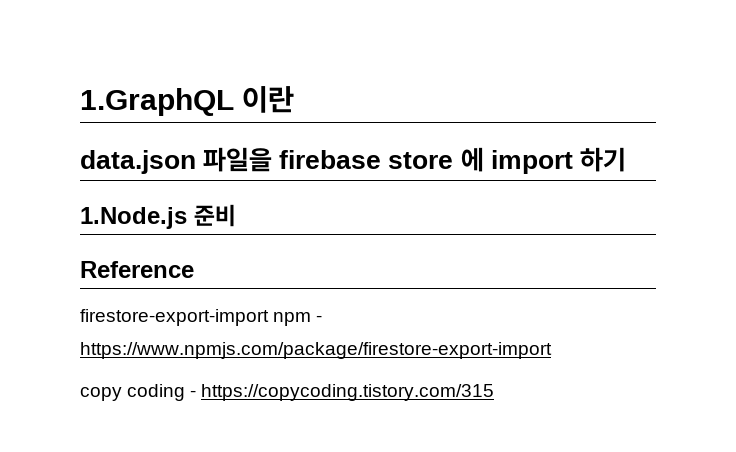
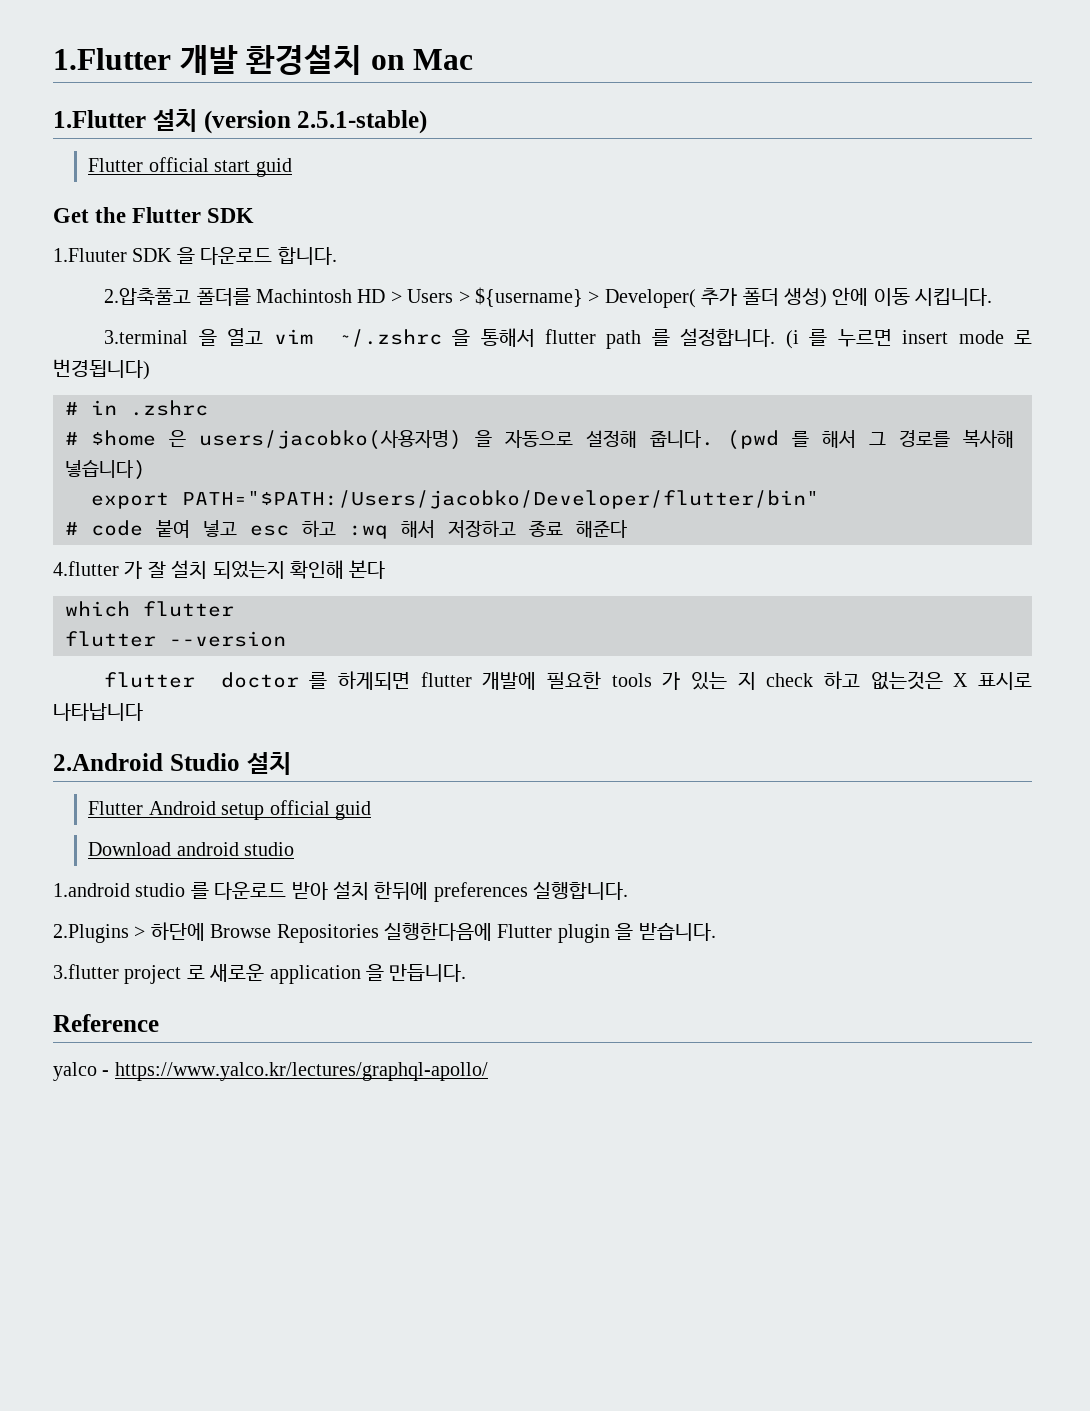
- 1.GraphQL 이란
- data.json 파일을 firebase store 에 import 하기
- 1.Node.js 준비
+ 1.Flutter 개발 환경설치 on Mac
+ 1.Flutter 설치 (version 2.5.1-stable)
+ Flutter official start guid
+ Get the Flutter SDK
+ 1.Fluuter SDK 을 다운로드 합니다.
+ 2.압축풀고 폴더를 Machintosh HD > Users > ${username} > Developer( 추가 폴더 생성) 안에 이동 시킵니다.
+ 3.terminal 을 열고 vim ~/.zshrc 을 통해서 flutter path 를 설정합니다. (i 를 누르면 insert mode 로 번경됩니다)
+ # in .zshrc
+ # $home 은 users/jacobko(사용자명) 을 자동으로 설정해 줍니다. (pwd 를 해서 그 경로를 복사해 넣습니다)
+ export PATH="$PATH:/Users/jacobko/Developer/flutter/bin"
+ # code 붙여 넣고 esc 하고 :wq 해서 저장하고 종료 해준다
+ 4.flutter 가 잘 설치 되었는지 확인해 본다
+ which flutter
+ flutter --version
+ flutter doctor 를 하게되면 flutter 개발에 필요한 tools 가 있는 지 check 하고 없는것은 X 표시로 나타납니다
+ 2.Android Studio 설치
+ Flutter Android setup official guid
+ Download android studio
+ 1.android studio 를 다운로드 받아 설치 한뒤에 preferences 실행합니다.
+ 2.Plugins > 하단에 Browse Repositories 실행한다음에 Flutter plugin 을 받습니다.
+ 3.flutter project 로 새로운 application 을 만듭니다.
  Reference
- firestore-export-import npm - https://www.npmjs.com/package/firestore-export-import
- copy coding - https://copycoding.tistory.com/315
+ yalco - https://www.yalco.kr/lectures/graphql-apollo/

